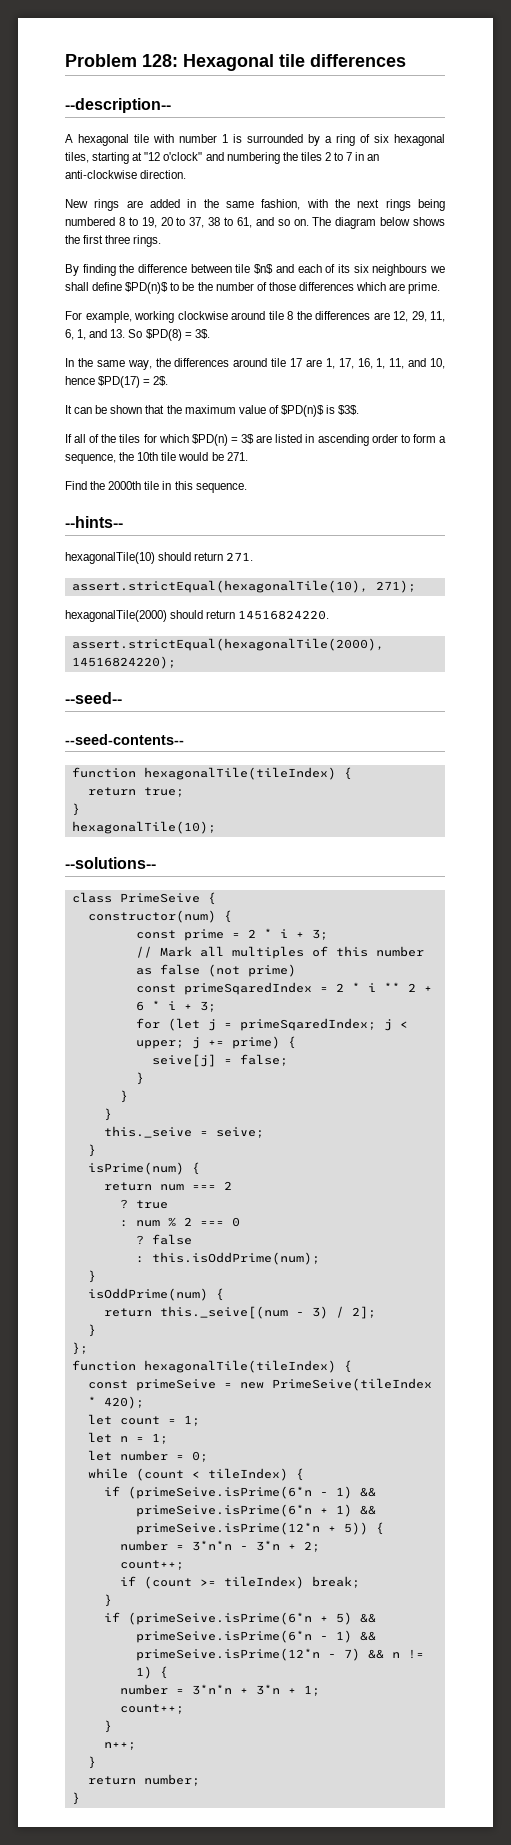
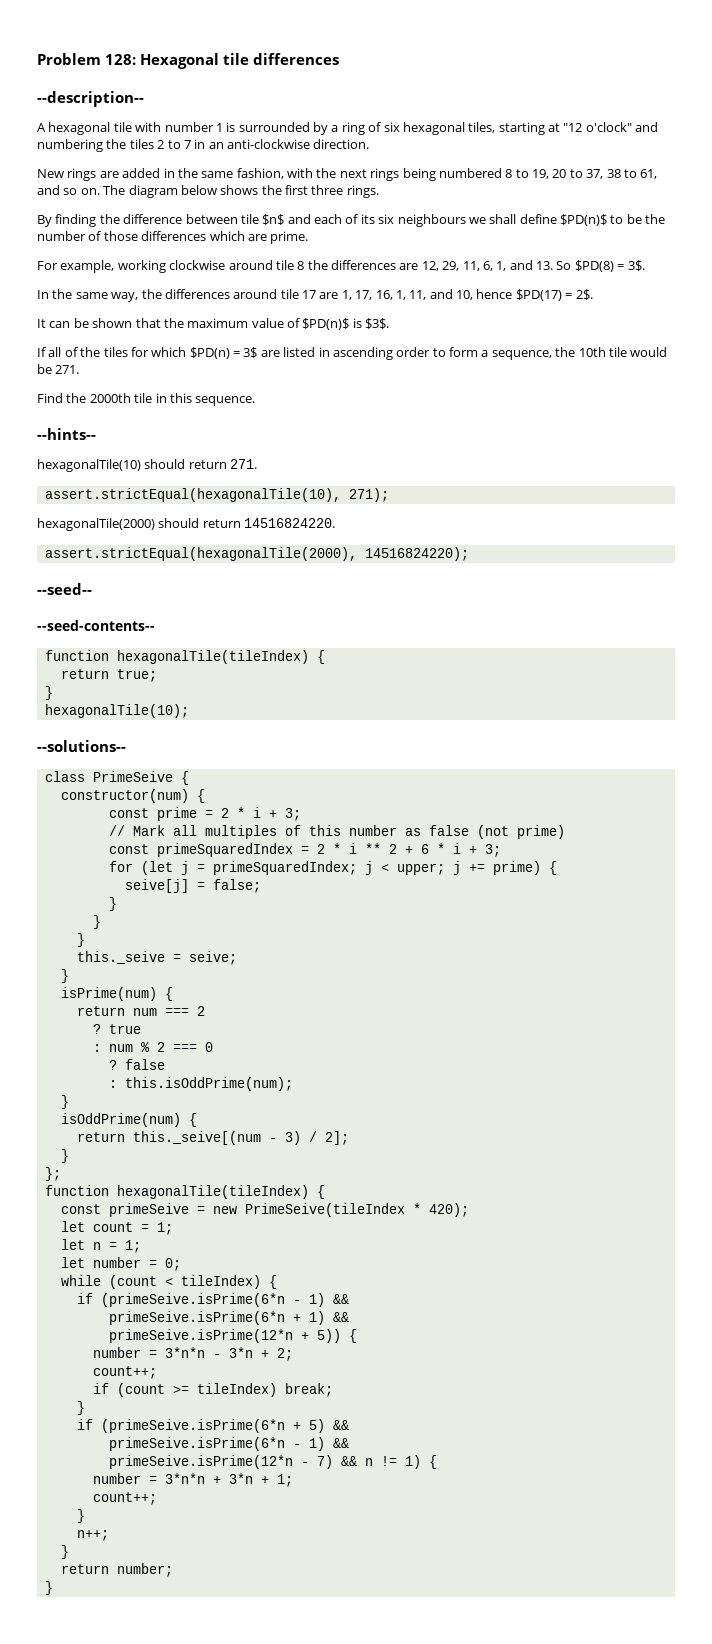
- const primeSqaredIndex = 2 * i ** 2 + 6 * i + 3;
+ const primeSquaredIndex = 2 * i ** 2 + 6 * i + 3;
- for (let j = primeSqaredIndex; j < upper; j += prime) {
+ for (let j = primeSquaredIndex; j < upper; j += prime) {

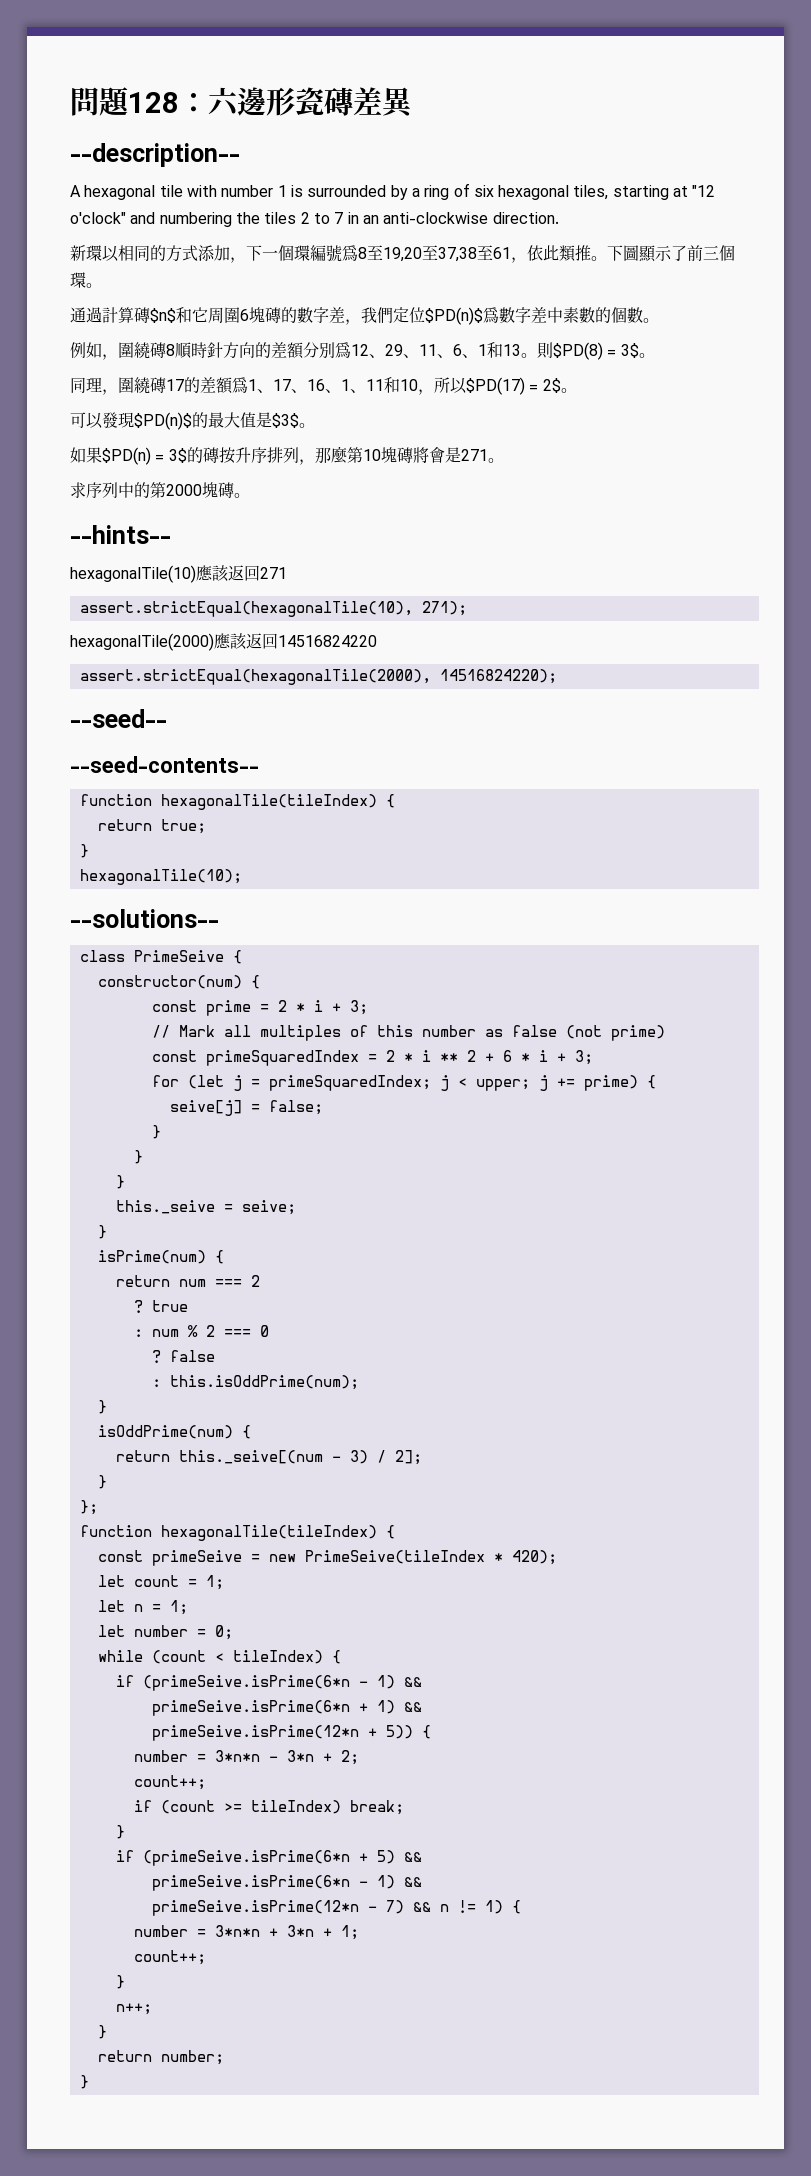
- Problem 128: Hexagonal tile differences
+ 問題128：六邊形瓷磚差異
- New rings are added in the same fashion, with the next rings being numbered 8 to 19, 20 to 37, 38 to 61, and so on. The diagram below shows the first three rings.
- By finding the difference between tile $n$ and each of its six neighbours we shall define $PD(n)$ to be the number of those differences which are prime.
- For example, working clockwise around tile 8 the differences are 12, 29, 11, 6, 1, and 13. So $PD(8) = 3$.
- In the same way, the differences around tile 17 are 1, 17, 16, 1, 11, and 10, hence $PD(17) = 2$.
- It can be shown that the maximum value of $PD(n)$ is $3$.
- If all of the tiles for which $PD(n) = 3$ are listed in ascending order to form a sequence, the 10th tile would be 271.
- Find the 2000th tile in this sequence.
+ 新環以相同的方式添加，下一個環編號爲8至19,20至37,38至61，依此類推。下圖顯示了前三個環。
+ 通過計算磚$n$和它周圍6塊磚的數字差，我們定位$PD(n)$爲數字差中素數的個數。
+ 例如，圍繞磚8順時針方向的差額分別爲12、29、11、6、1和13。則$PD(8) = 3$。
+ 同理，圍繞磚17的差額爲1、17、16、1、11和10，所以$PD(17) = 2$。
+ 可以發現$PD(n)$的最大值是$3$。
+ 如果$PD(n) = 3$的磚按升序排列，那麼第10塊磚將會是271。
+ 求序列中的第2000塊磚。
- hexagonalTile(10) should return 271.
+ hexagonalTile(10)應該返回271
- hexagonalTile(2000) should return 14516824220.
+ hexagonalTile(2000)應該返回14516824220

